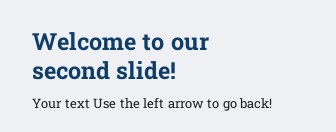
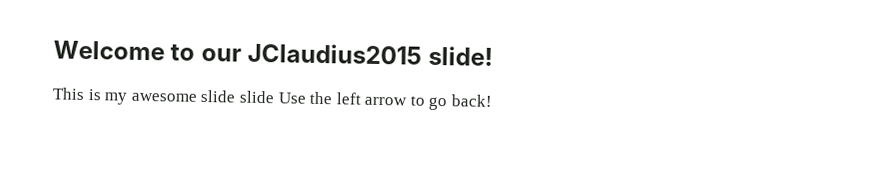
- Welcome to our second slide!
+ Welcome to our JClaudius2015 slide!
- Your text Use the left arrow to go back!
+ This is my awesome slide slide Use the left arrow to go back!

